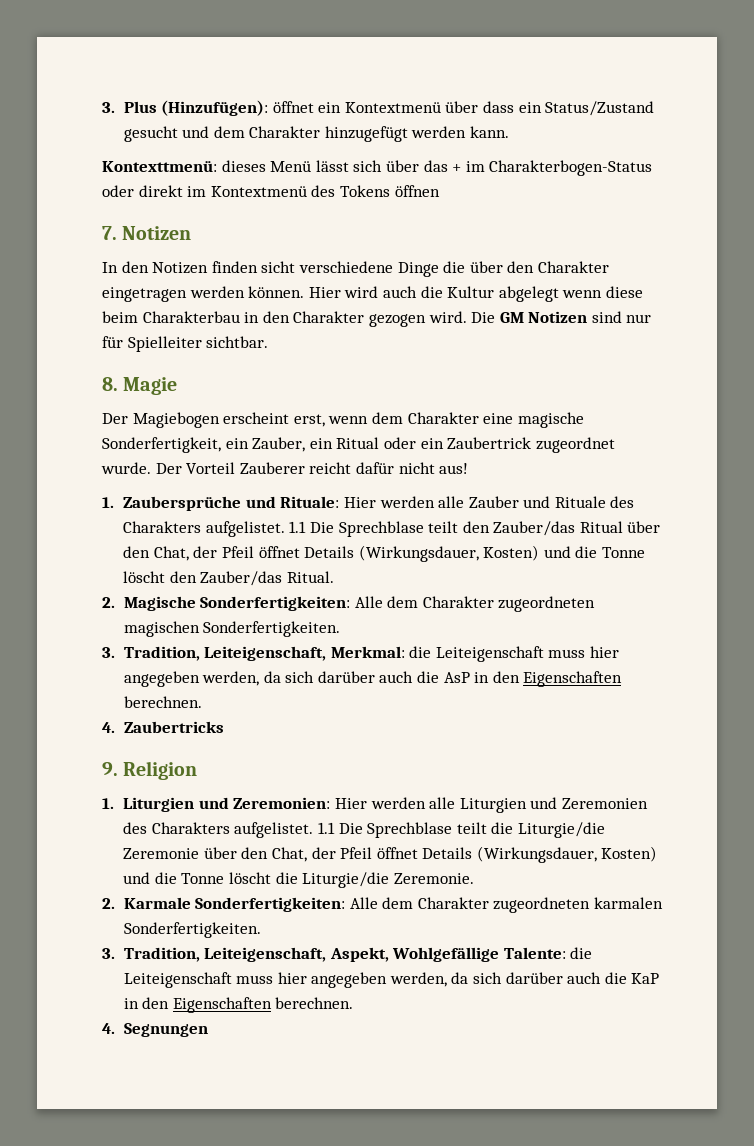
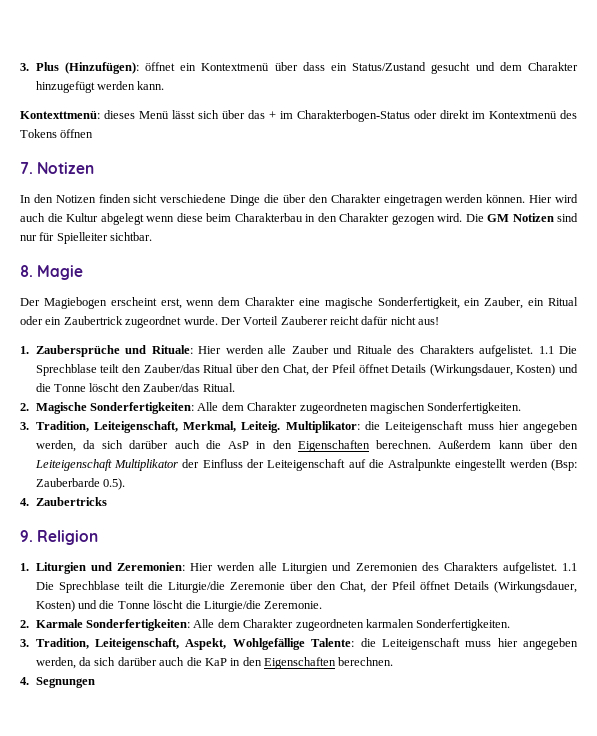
- 3. Tradition, Leiteigenschaft, Merkmal: die Leiteigenschaft muss hier angegeben werden, da sich darüber auch die AsP in den Eigenschaften berechnen.
+ 3. Tradition, Leiteigenschaft, Merkmal, Leiteig. Multiplikator: die Leiteigenschaft muss hier angegeben werden, da sich darüber auch die AsP in den Eigenschaften berechnen. Außerdem kann über den Leiteigenschaft Multiplikator der Einfluss der Leiteigenschaft auf die Astralpunkte eingestellt werden (Bsp: Zauberbarde 0.5).

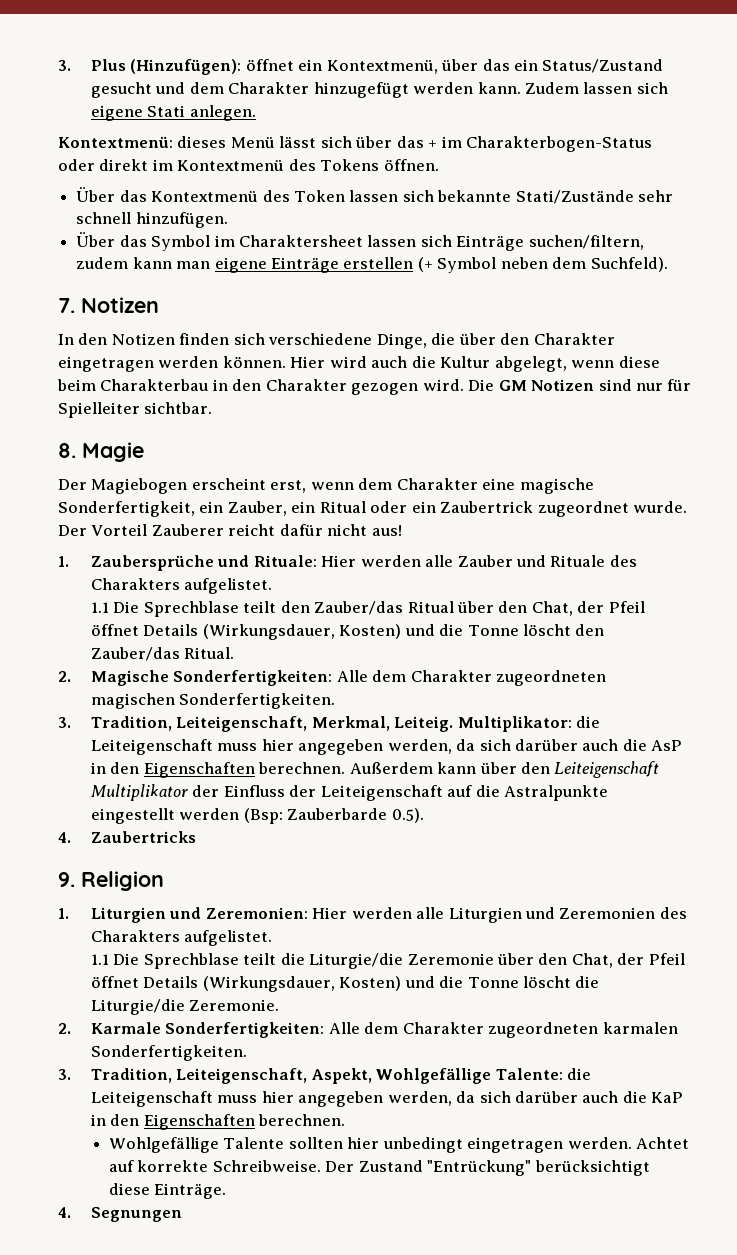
- 3. Plus (Hinzufügen): öffnet ein Kontextmenü über dass ein Status/Zustand gesucht und dem Charakter hinzugefügt werden kann.
- Kontexttmenü: dieses Menü lässt sich über das + im Charakterbogen-Status oder direkt im Kontextmenü des Tokens öffnen
+ 3. Plus (Hinzufügen): öffnet ein Kontextmenü, über das ein Status/Zustand gesucht und dem Charakter hinzugefügt werden kann. Zudem lassen sich eigene Stati anlegen.
+ Kontextmenü: dieses Menü lässt sich über das + im Charakterbogen-Status oder direkt im Kontextmenü des Tokens öffnen.
+ Über das Kontextmenü des Token lassen sich bekannte Stati/Zustände sehr schnell hinzufügen.
+ Über das Symbol im Charaktersheet lassen sich Einträge suchen/filtern, zudem kann man eigene Einträge erstellen (+ Symbol neben dem Suchfeld).
- In den Notizen finden sicht verschiedene Dinge die über den Charakter eingetragen werden können.
+ In den Notizen finden sich verschiedene Dinge, die über den Charakter eingetragen werden können.
- Hier wird auch die Kultur abgelegt wenn diese beim Charakterbau in den Charakter gezogen wird.
+ Hier wird auch die Kultur abgelegt, wenn diese beim Charakterbau in den Charakter gezogen wird.
- 1. Zaubersprüche und Rituale: Hier werden alle Zauber und Rituale des Charakters aufgelistet. 1.1 Die Sprechblase teilt den Zauber/das Ritual über den Chat, der Pfeil öffnet Details (Wirkungsdauer, Kosten) und die Tonne löscht den Zauber/das Ritual.
+ 1. Zaubersprüche und Rituale: Hier werden alle Zauber und Rituale des Charakters aufgelistet.
+ 1.1 Die Sprechblase teilt den Zauber/das Ritual über den Chat, der Pfeil öffnet Details (Wirkungsdauer, Kosten) und die Tonne löscht den Zauber/das Ritual.
- 1. Liturgien und Zeremonien: Hier werden alle Liturgien und Zeremonien des Charakters aufgelistet. 1.1 Die Sprechblase teilt die Liturgie/die Zeremonie über den Chat, der Pfeil öffnet Details (Wirkungsdauer, Kosten) und die Tonne löscht die Liturgie/die Zeremonie.
+ 1. Liturgien und Zeremonien: Hier werden alle Liturgien und Zeremonien des Charakters aufgelistet.
+ 1.1 Die Sprechblase teilt die Liturgie/die Zeremonie über den Chat, der Pfeil öffnet Details (Wirkungsdauer, Kosten) und die Tonne löscht die Liturgie/die Zeremonie.
+ Wohlgefällige Talente sollten hier unbedingt eingetragen werden. Achtet auf korrekte Schreibweise. Der Zustand "Entrückung" berücksichtigt diese Einträge.

